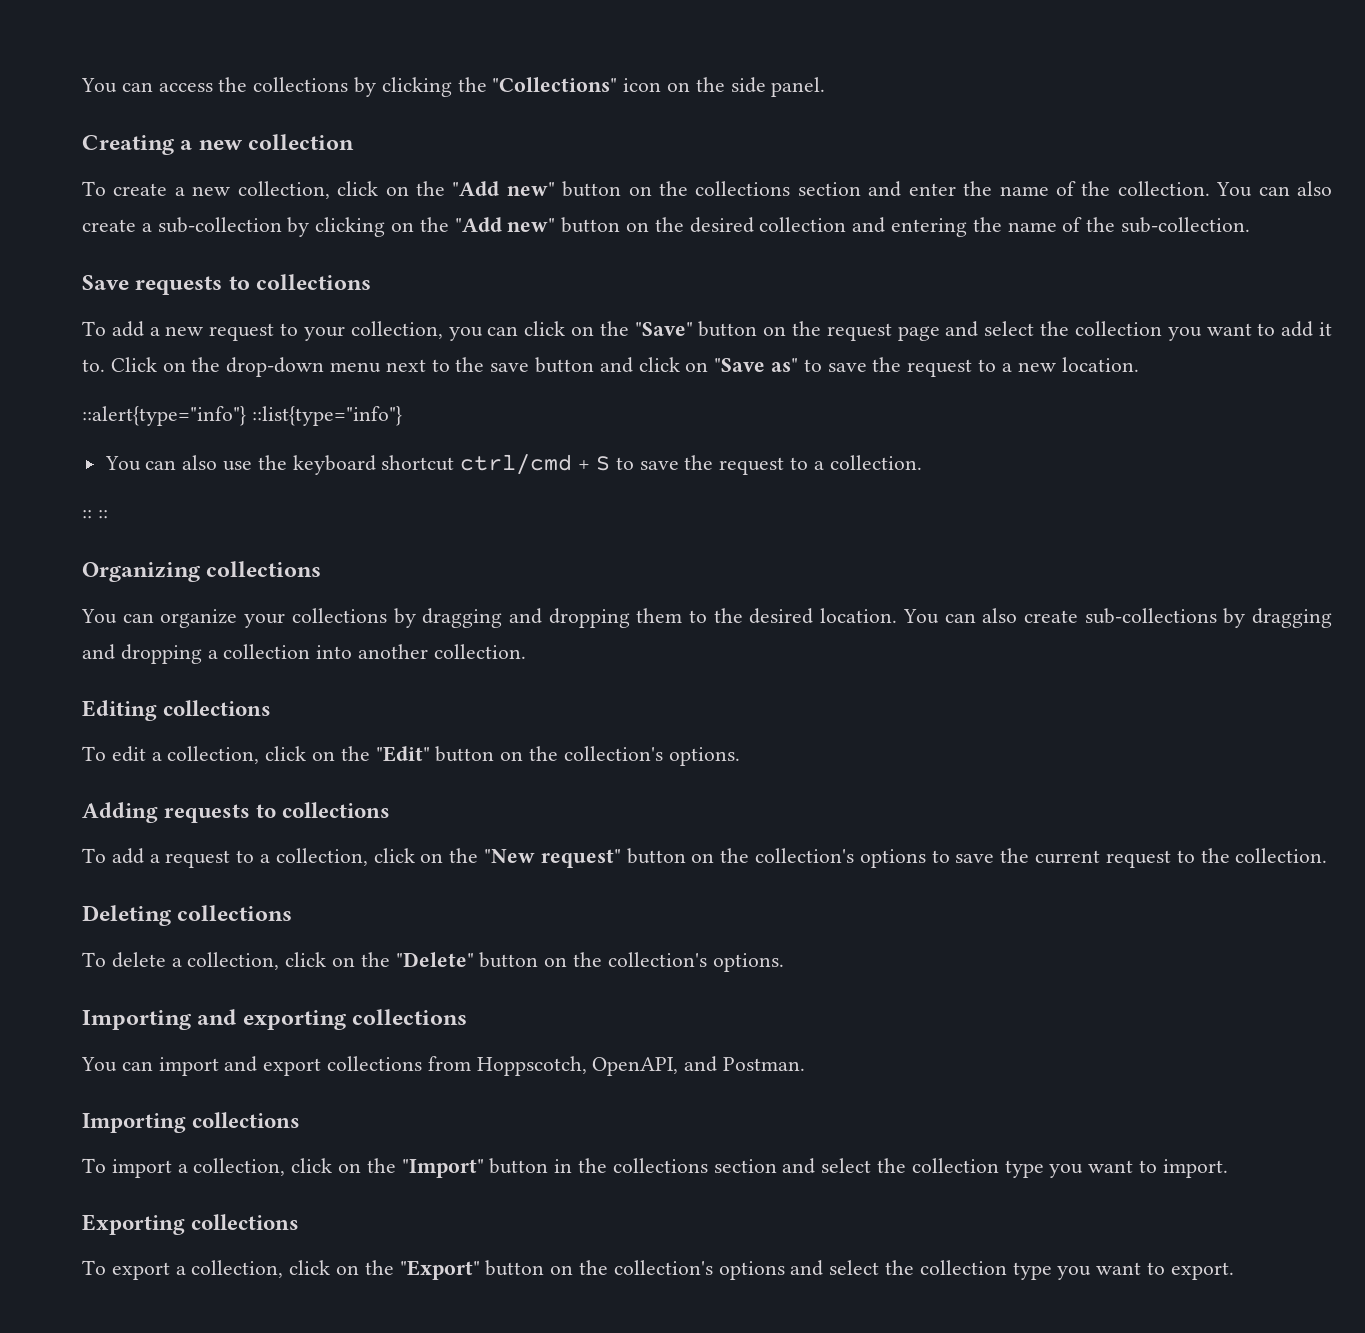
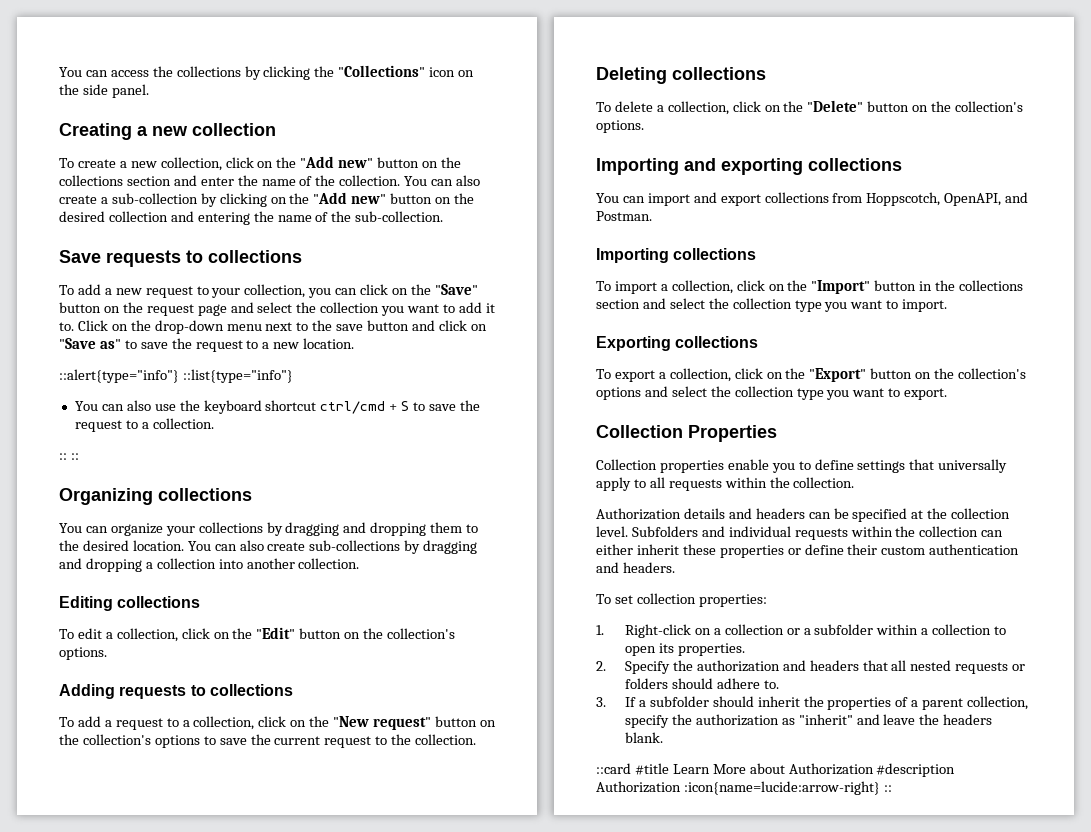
+ Collection Properties
+ Collection properties enable you to define settings that universally apply to all requests within the collection.
+ Authorization details and headers can be specified at the collection level. Subfolders and individual requests within the collection can either inherit these properties or define their custom authentication and headers.
+ To set collection properties:
+ 1. Right-click on a collection or a subfolder within a collection to open its properties.
+ 2. Specify the authorization and headers that all nested requests or folders should adhere to.
+ 3. If a subfolder should inherit the properties of a parent collection, specify the authorization as "inherit" and leave the headers blank.
+ ::card #title Learn More about Authorization #description Authorization :icon{name=lucide:arrow-right} ::

